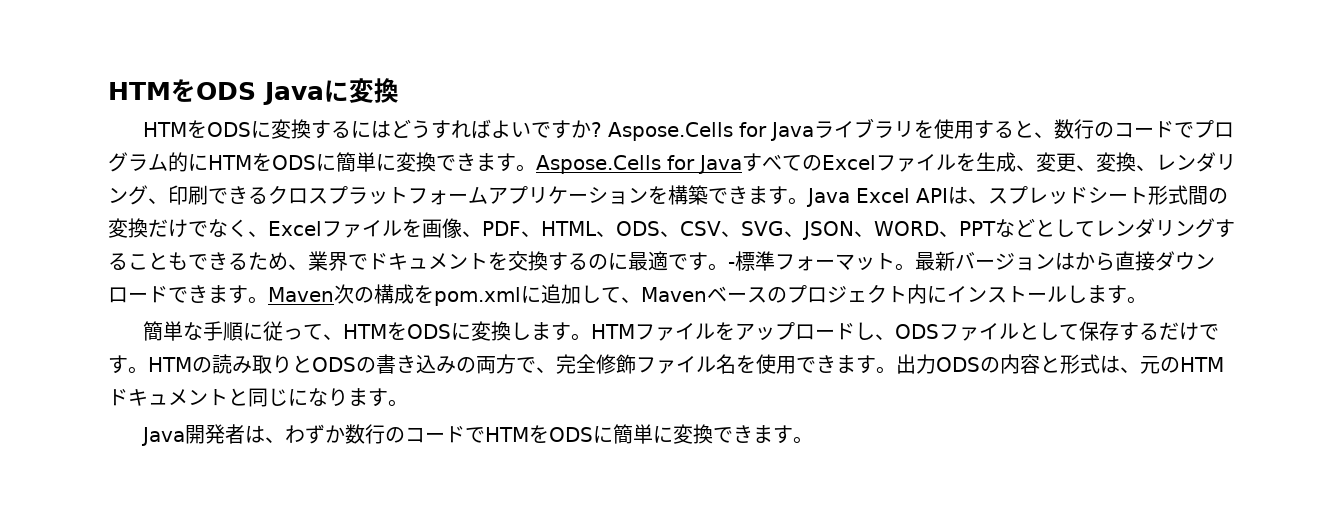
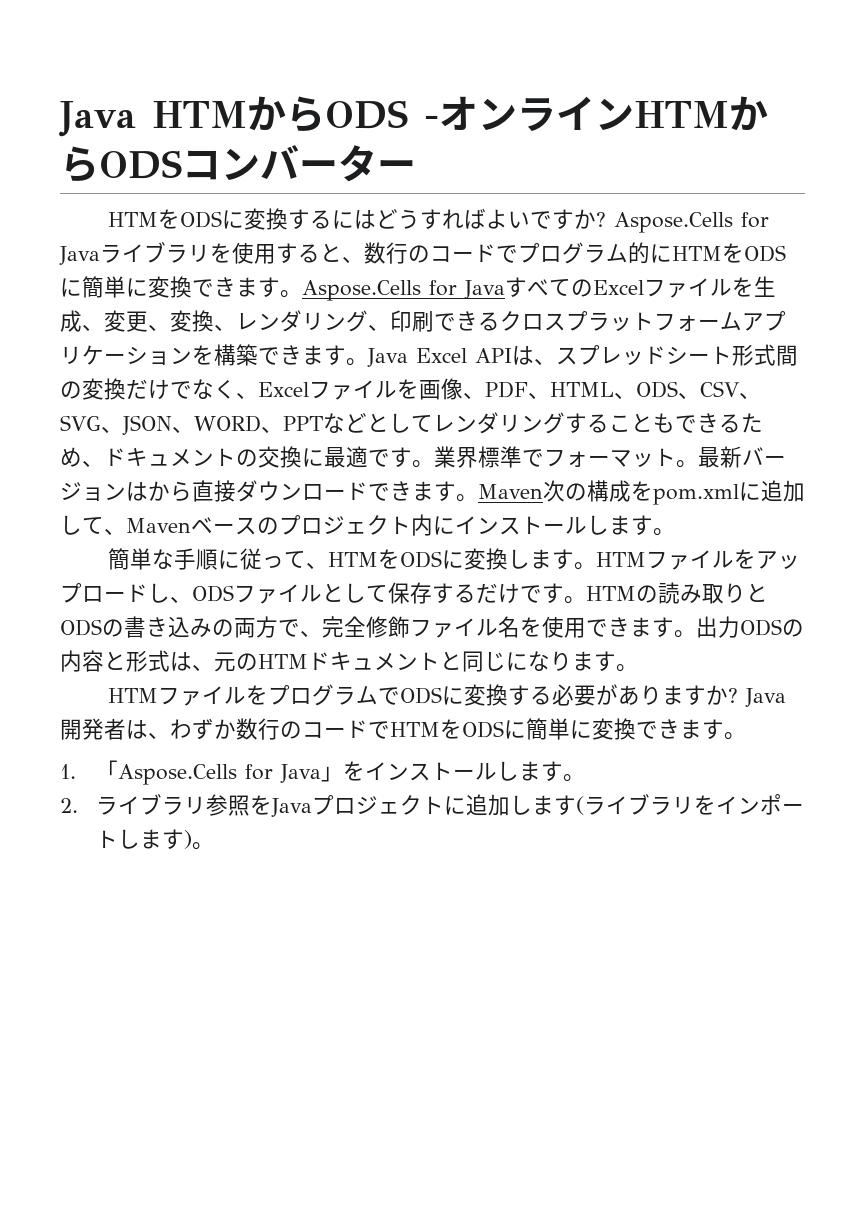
- HTMをODS Javaに変換
+ Java HTMからODS -オンラインHTMからODSコンバーター
- Java Excel APIは、スプレッドシート形式間の変換だけでなく、Excelファイルを画像、PDF、HTML、ODS、CSV、SVG、JSON、WORD、PPTなどとしてレンダリングすることもできるため、業界でドキュメントを交換するのに最適です。
+ Java Excel APIは、スプレッドシート形式間の変換だけでなく、Excelファイルを画像、PDF、HTML、ODS、CSV、SVG、JSON、WORD、PPTなどとしてレンダリングすることもできるため、ドキュメントの交換に最適です。
- -標準フォーマット。
+ 業界標準でフォーマット。
+ HTMファイルをプログラムでODSに変換する必要がありますか?
+ 1.「Aspose.Cells for Java」をインストールします。
+ 2.ライブラリ参照をJavaプロジェクトに追加します(ライブラリをインポートします)。

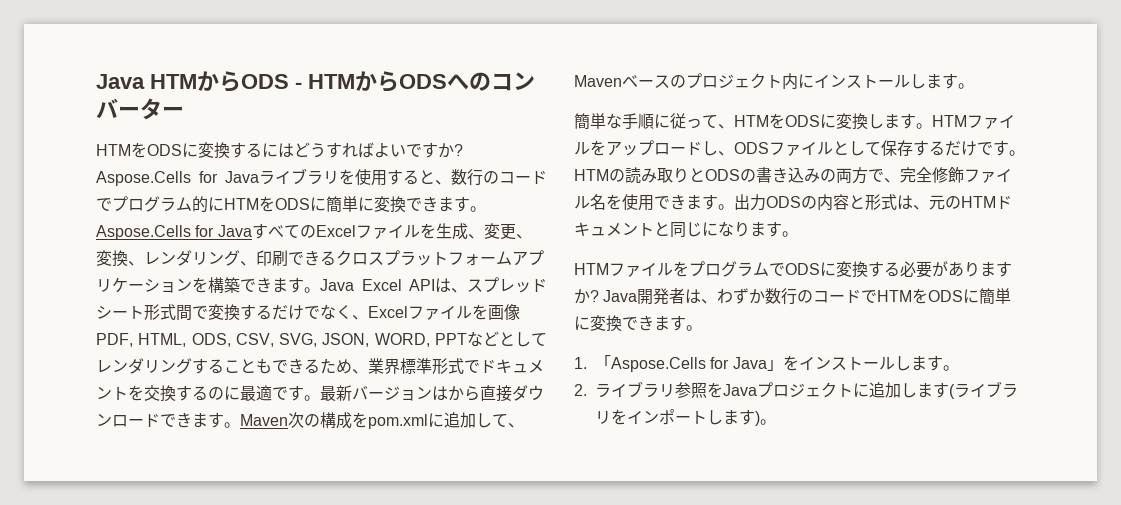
- Java HTMからODS -オンラインHTMからODSコンバーター
+ Java HTMからODS - HTMからODSへのコンバーター
- Java Excel APIは、スプレッドシート形式間の変換だけでなく、Excelファイルを画像、PDF、HTML、ODS、CSV、SVG、JSON、WORD、PPTなどとしてレンダリングすることもできるため、ドキュメントの交換に最適です。業界標準でフォーマット。
+ Java Excel APIは、スプレッドシート形式間で変換するだけでなく、Excelファイルを画像PDF, HTML, ODS, CSV, SVG, JSON, WORD, PPTなどとしてレンダリングすることもできるため、業界標準形式でドキュメントを交換するのに最適です。

